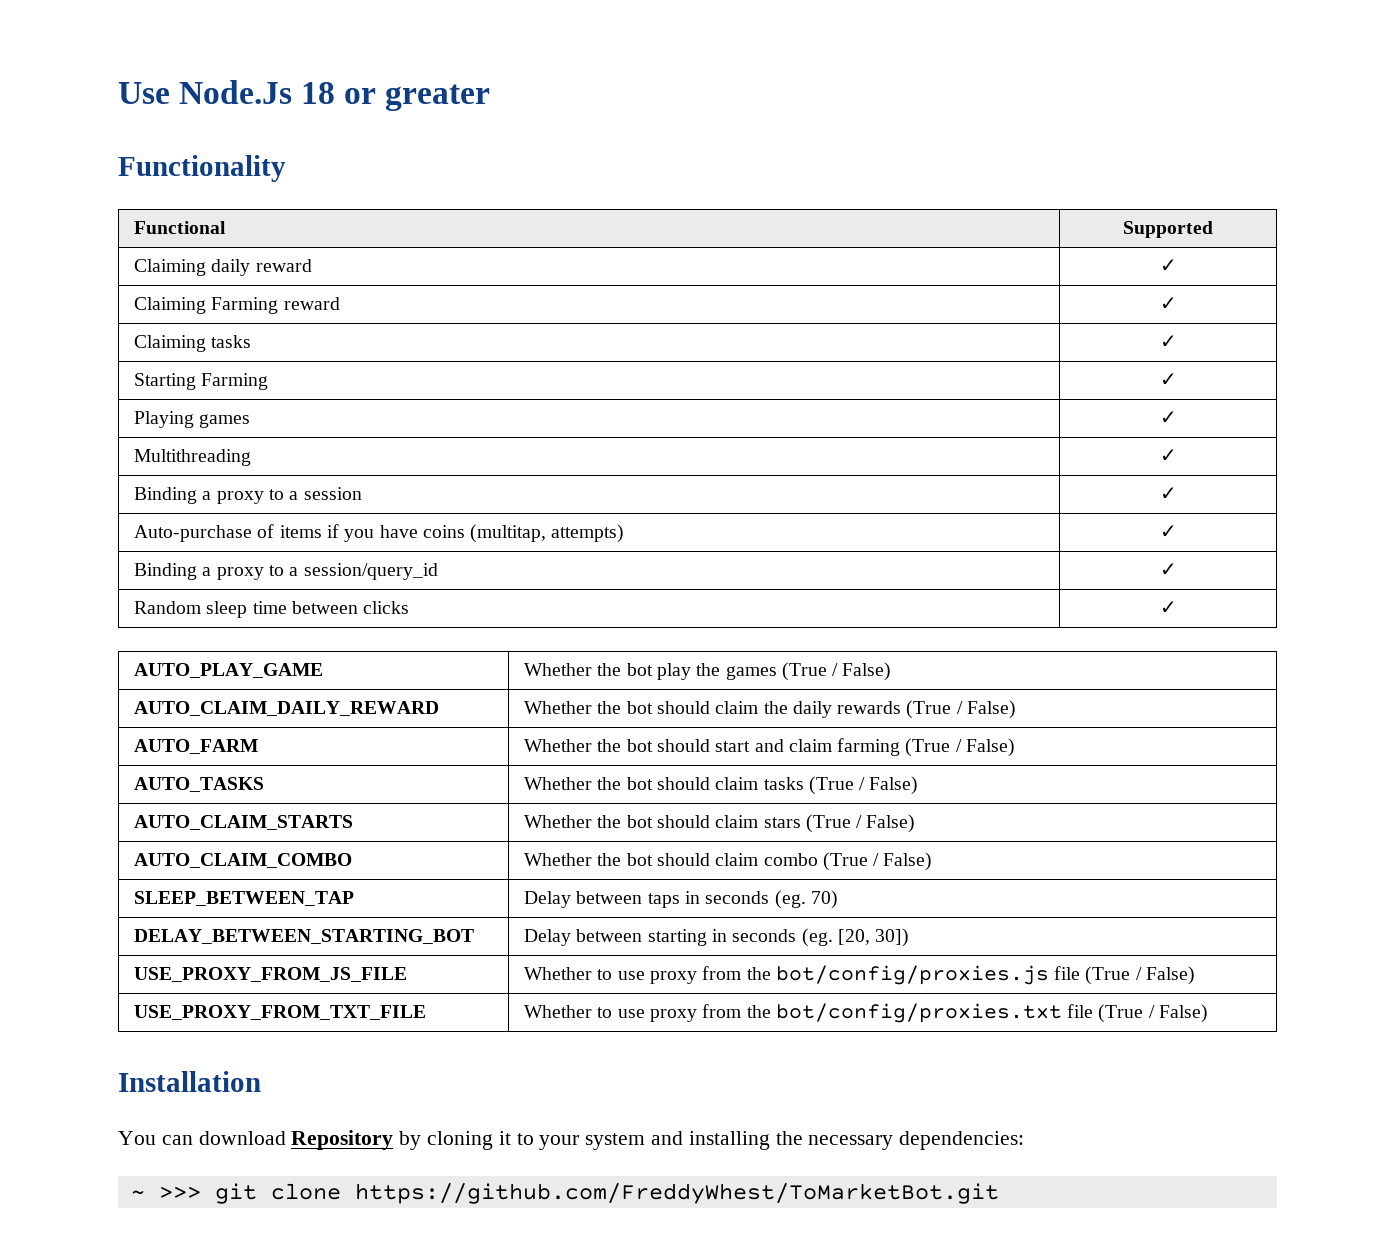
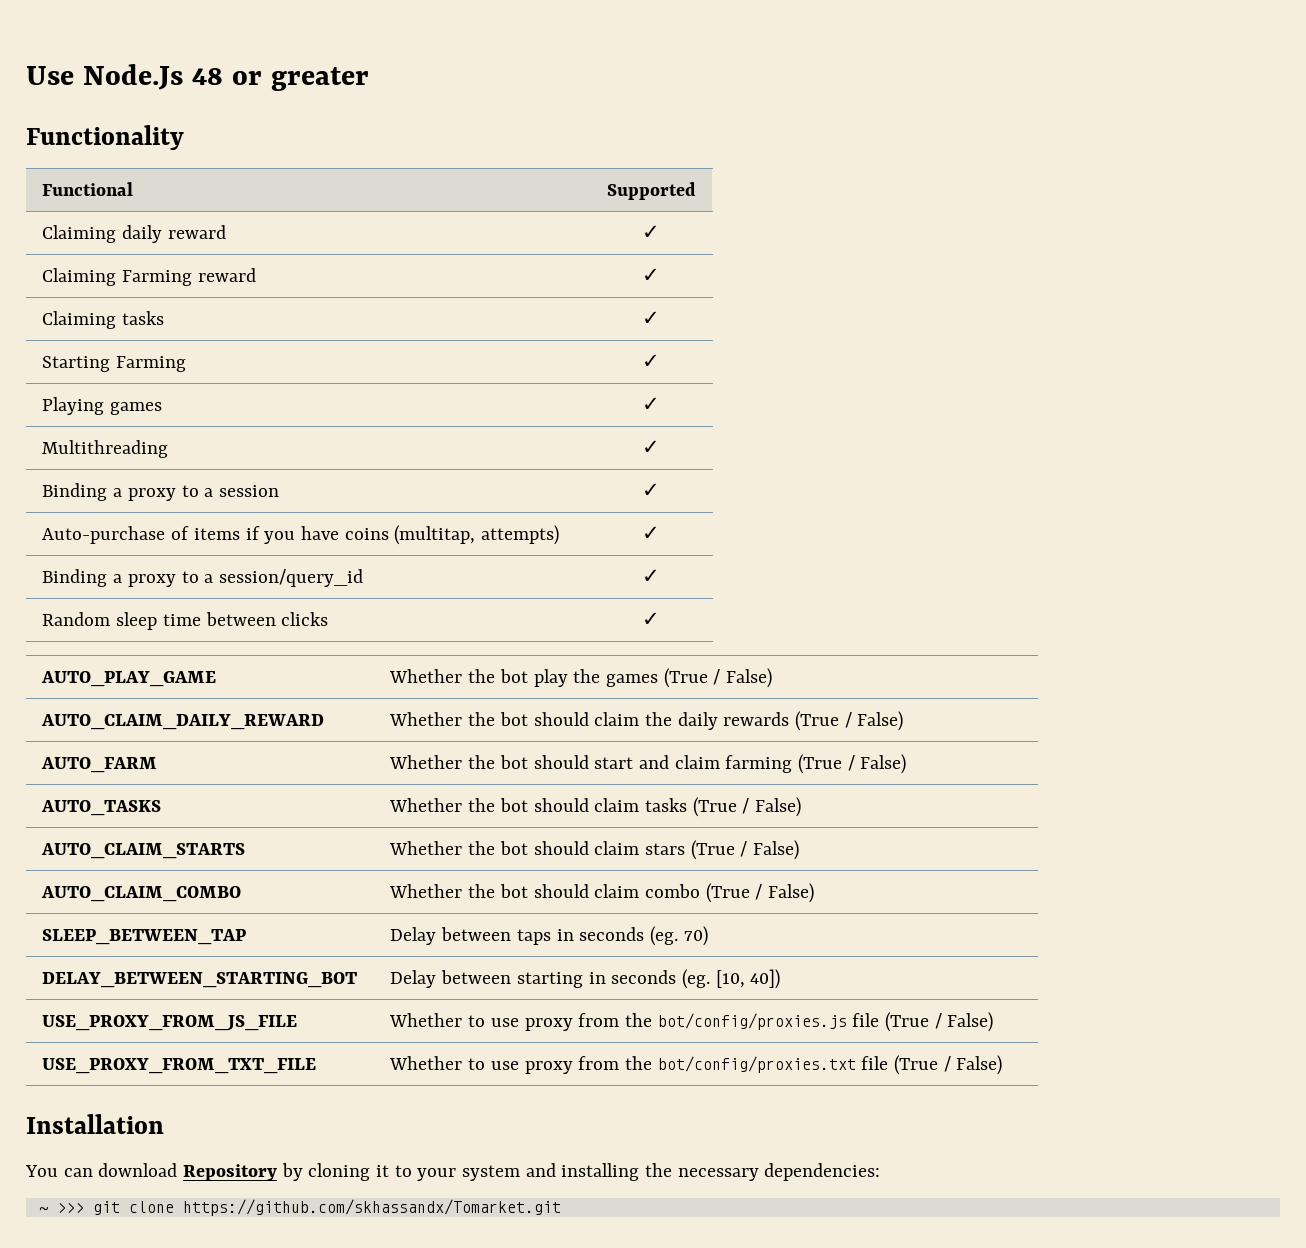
- Use Node.Js 18 or greater
+ Use Node.Js 48 or greater
- DELAY_BETWEEN_STARTING_BOT | Delay between starting in seconds (eg. [20, 30])
+ DELAY_BETWEEN_STARTING_BOT | Delay between starting in seconds (eg. [10, 40])
- ~ >>> git clone https://github.com/FreddyWhest/ToMarketBot.git
+ ~ >>> git clone https://github.com/skhassandx/Tomarket.git

